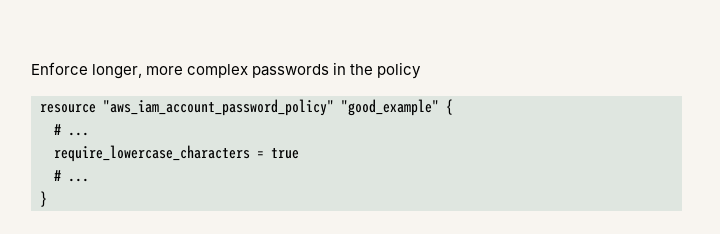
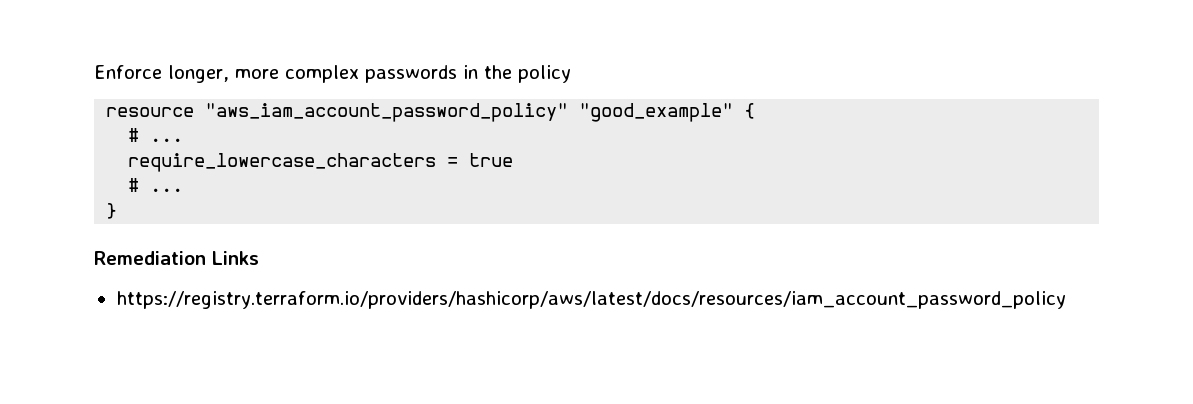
+ Remediation Links
+ https://registry.terraform.io/providers/hashicorp/aws/latest/docs/resources/iam_account_password_policy

